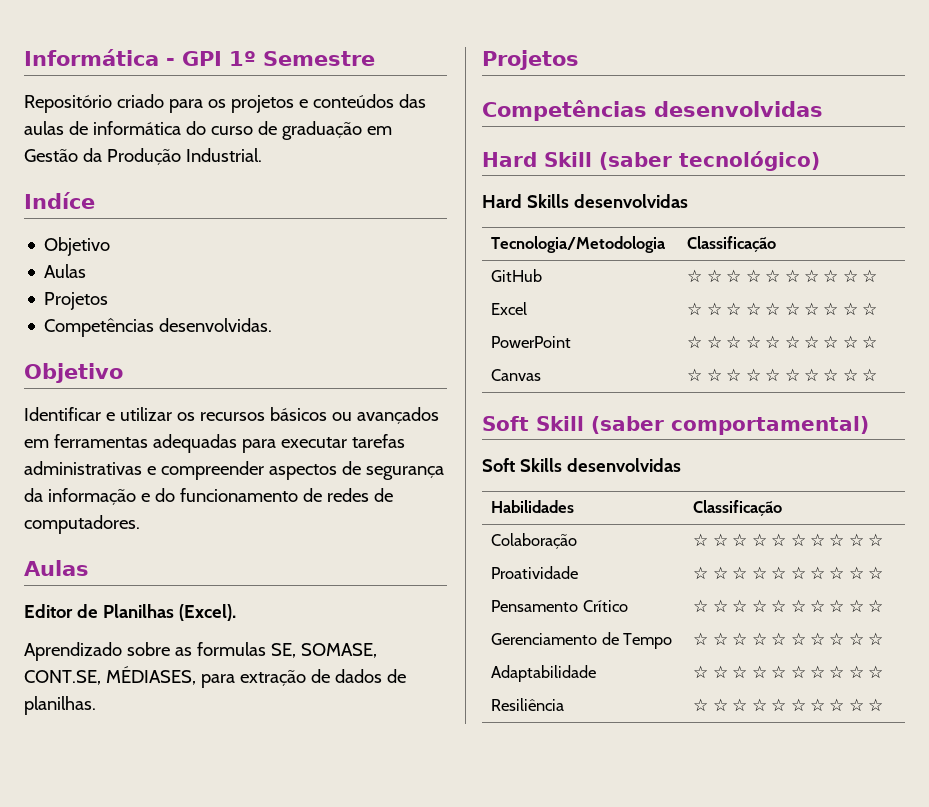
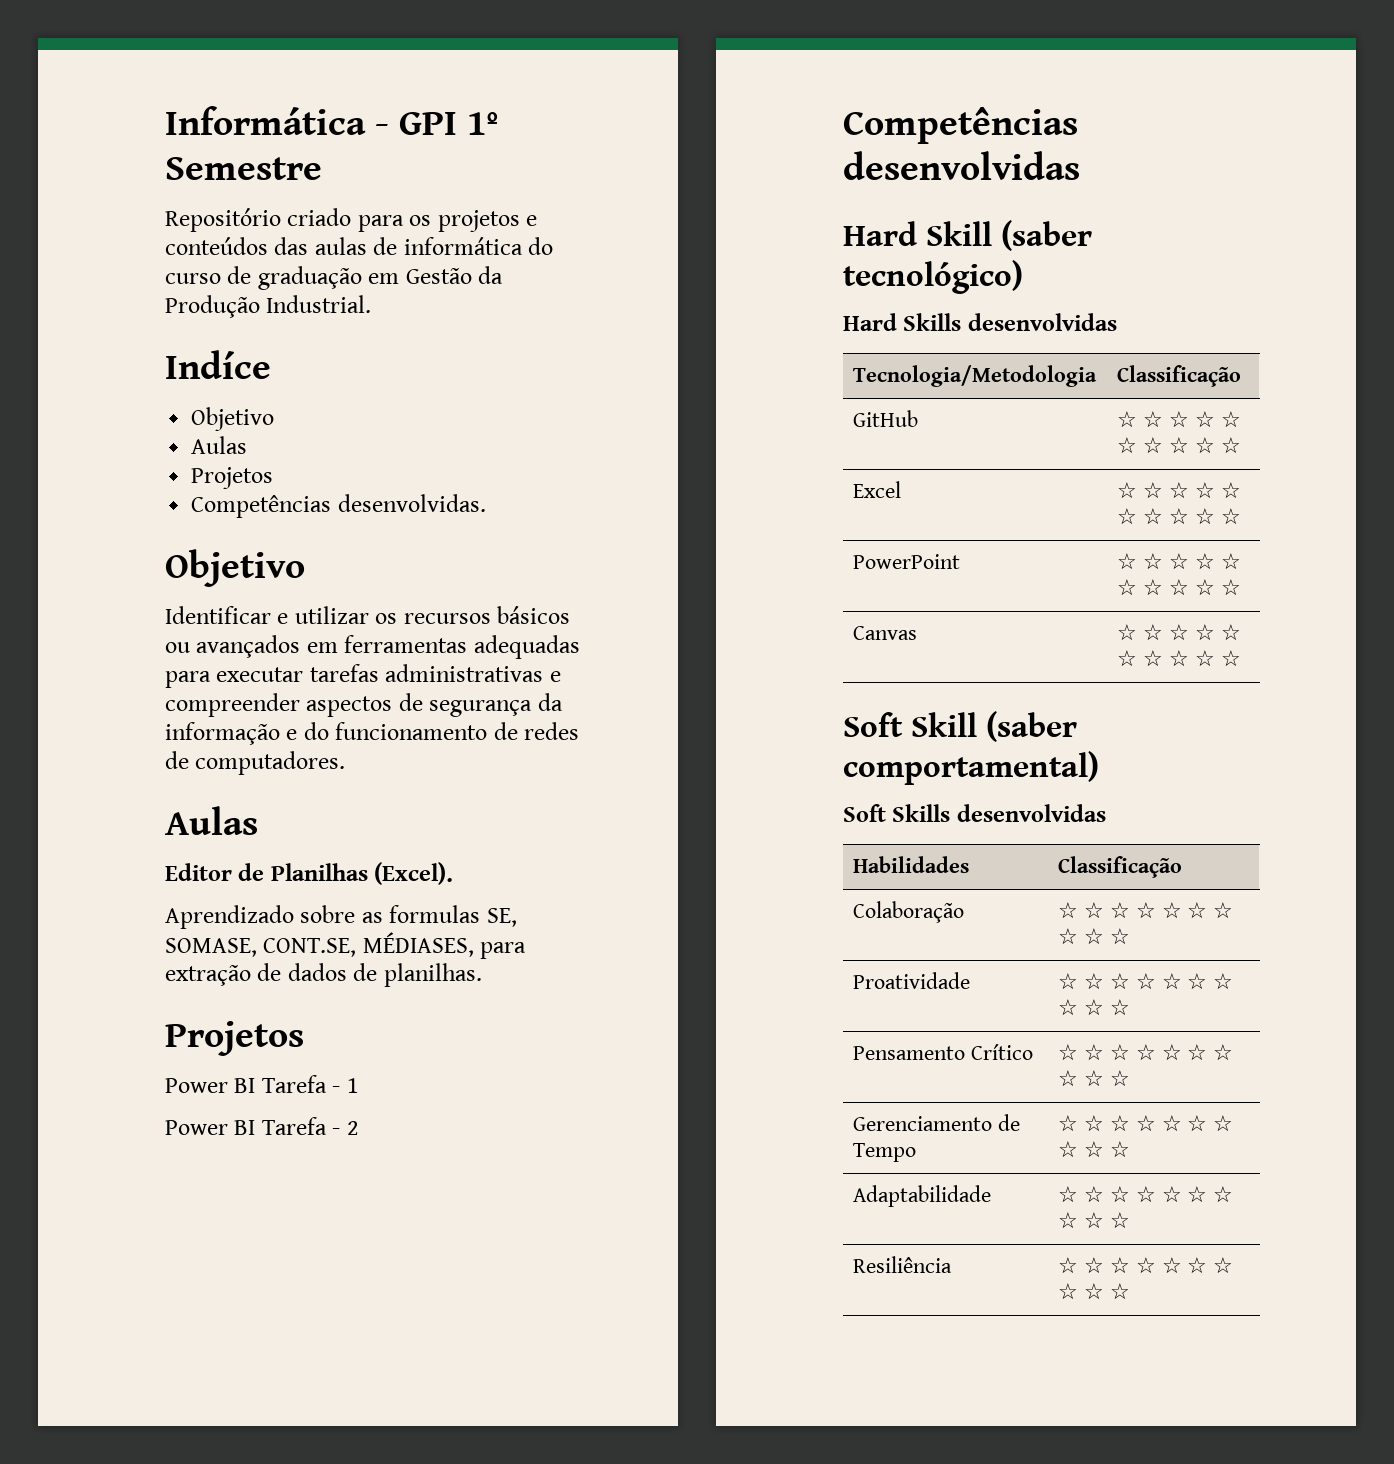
+ Power BI Tarefa - 1
+ Power BI Tarefa - 2

